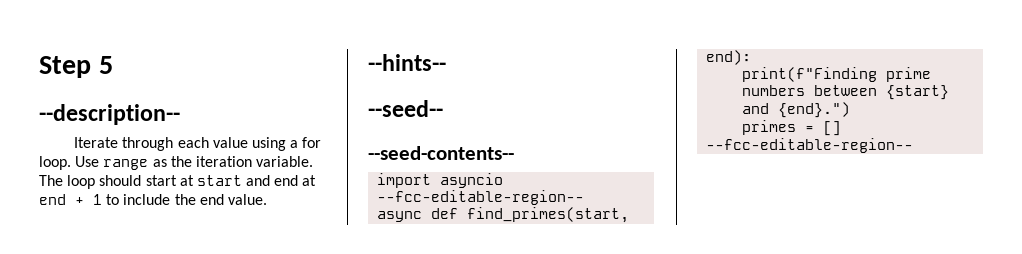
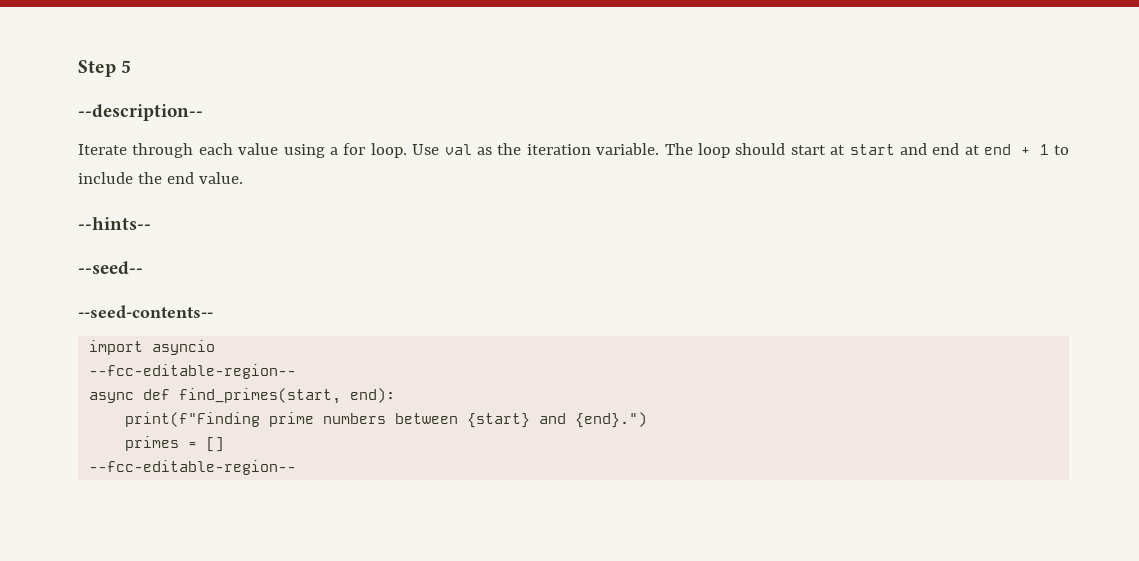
- Use range as the iteration variable.
+ Use val as the iteration variable.

